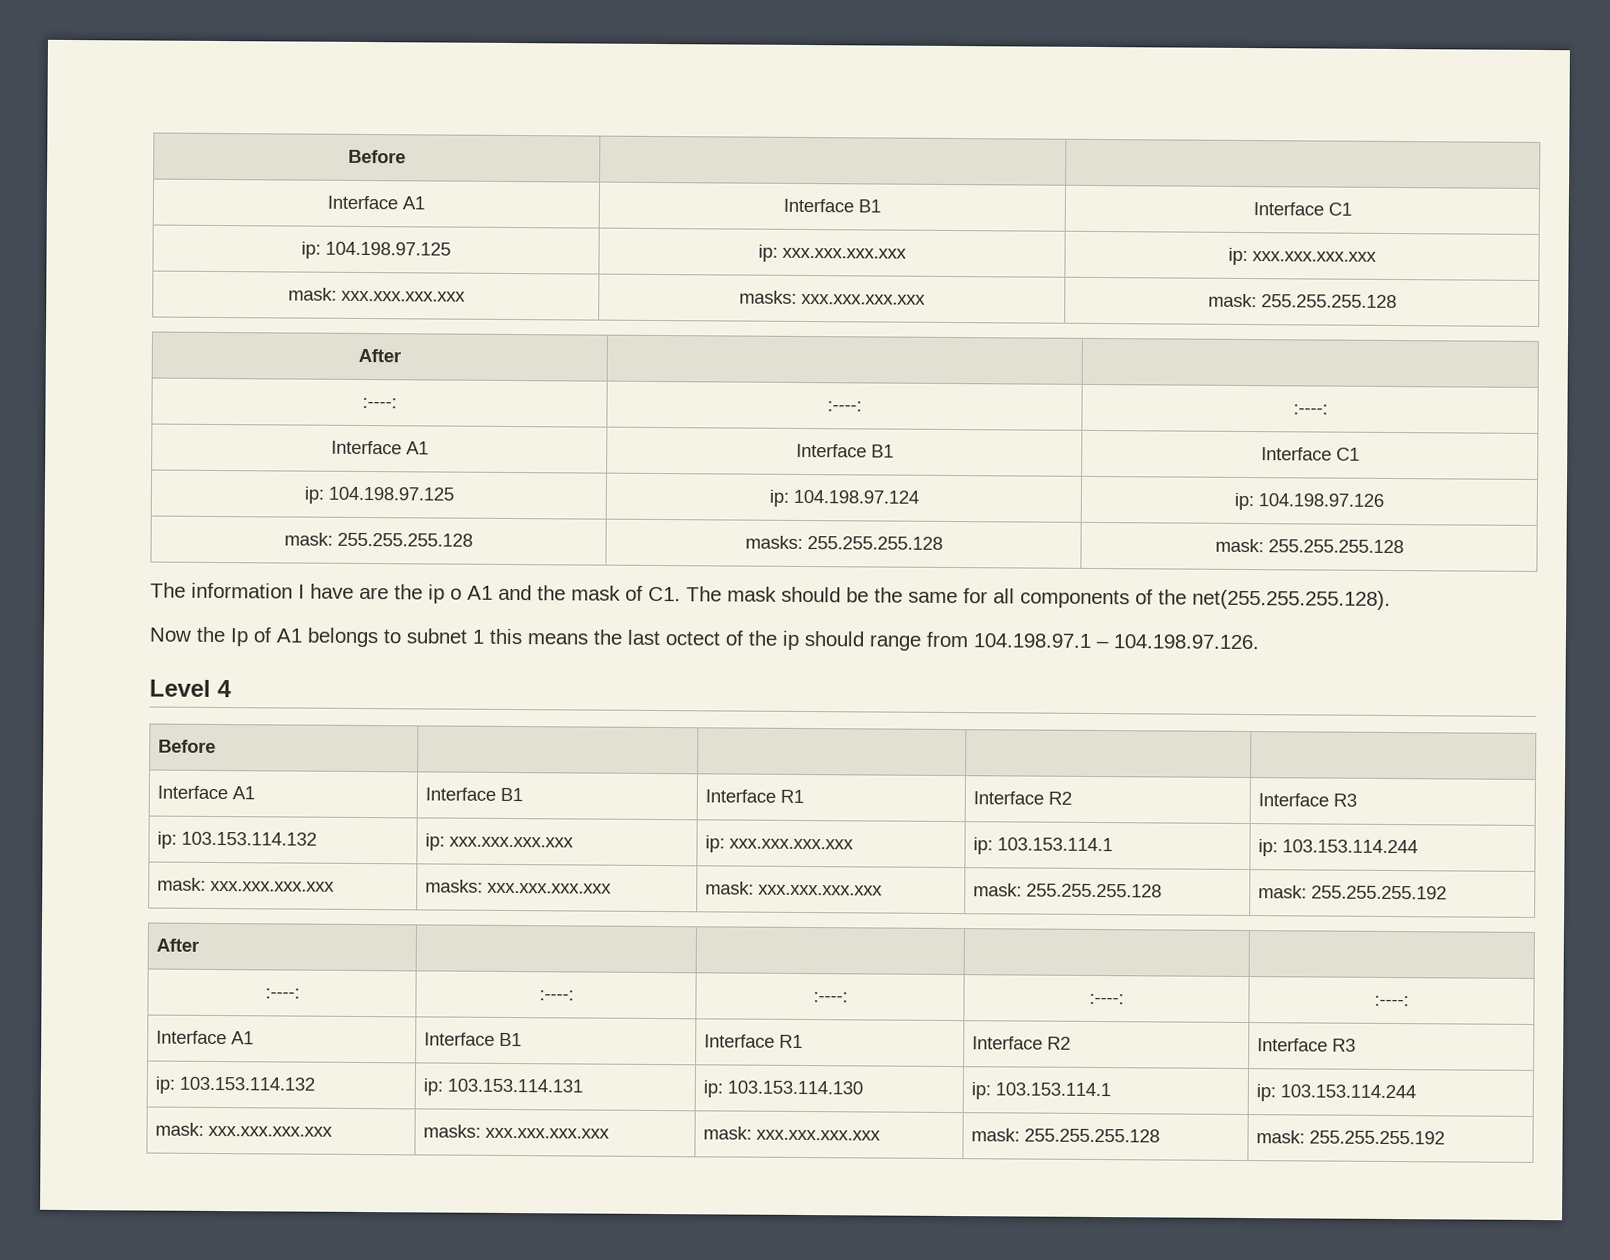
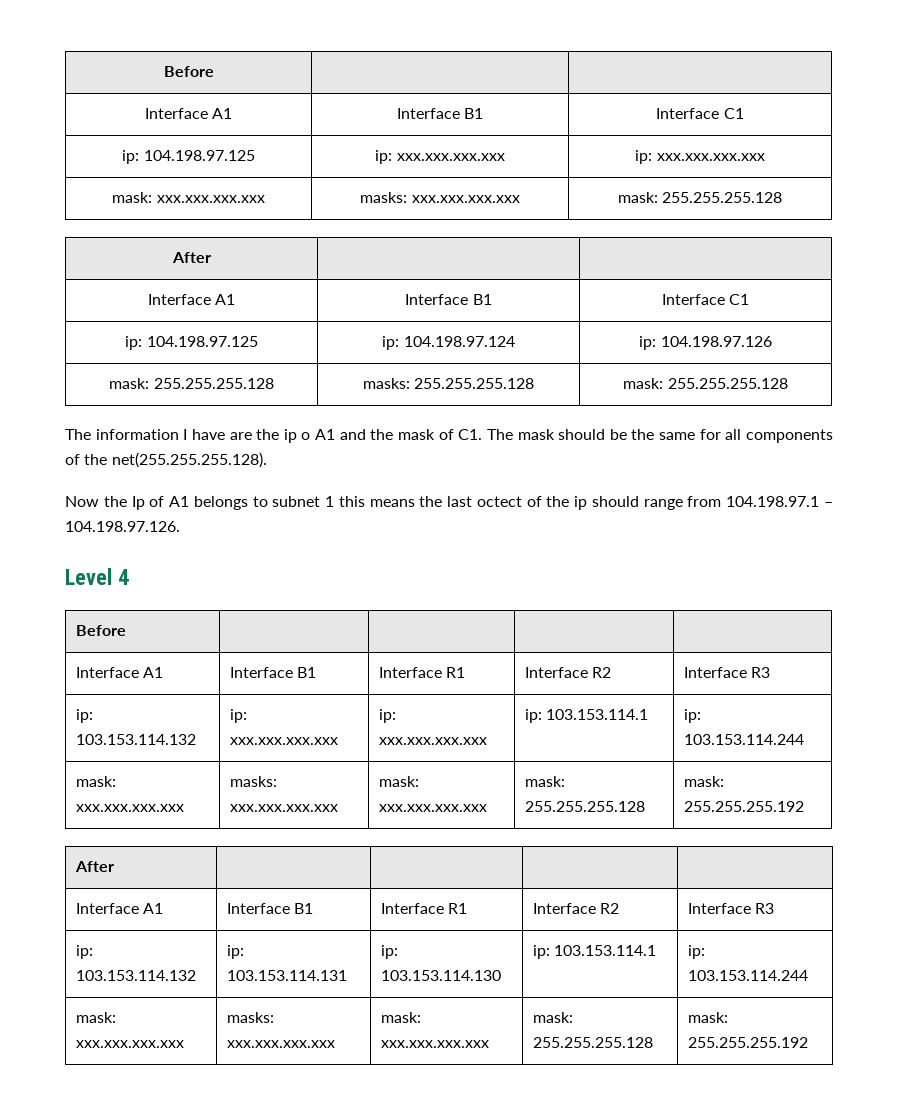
  mask: xxx.xxx.xxx.xxx | masks: xxx.xxx.xxx.xxx | mask: 255.255.255.128
  After | |
- :----: | :----: | :----:
- :----: | :----: | :----: | :----: | :----:

